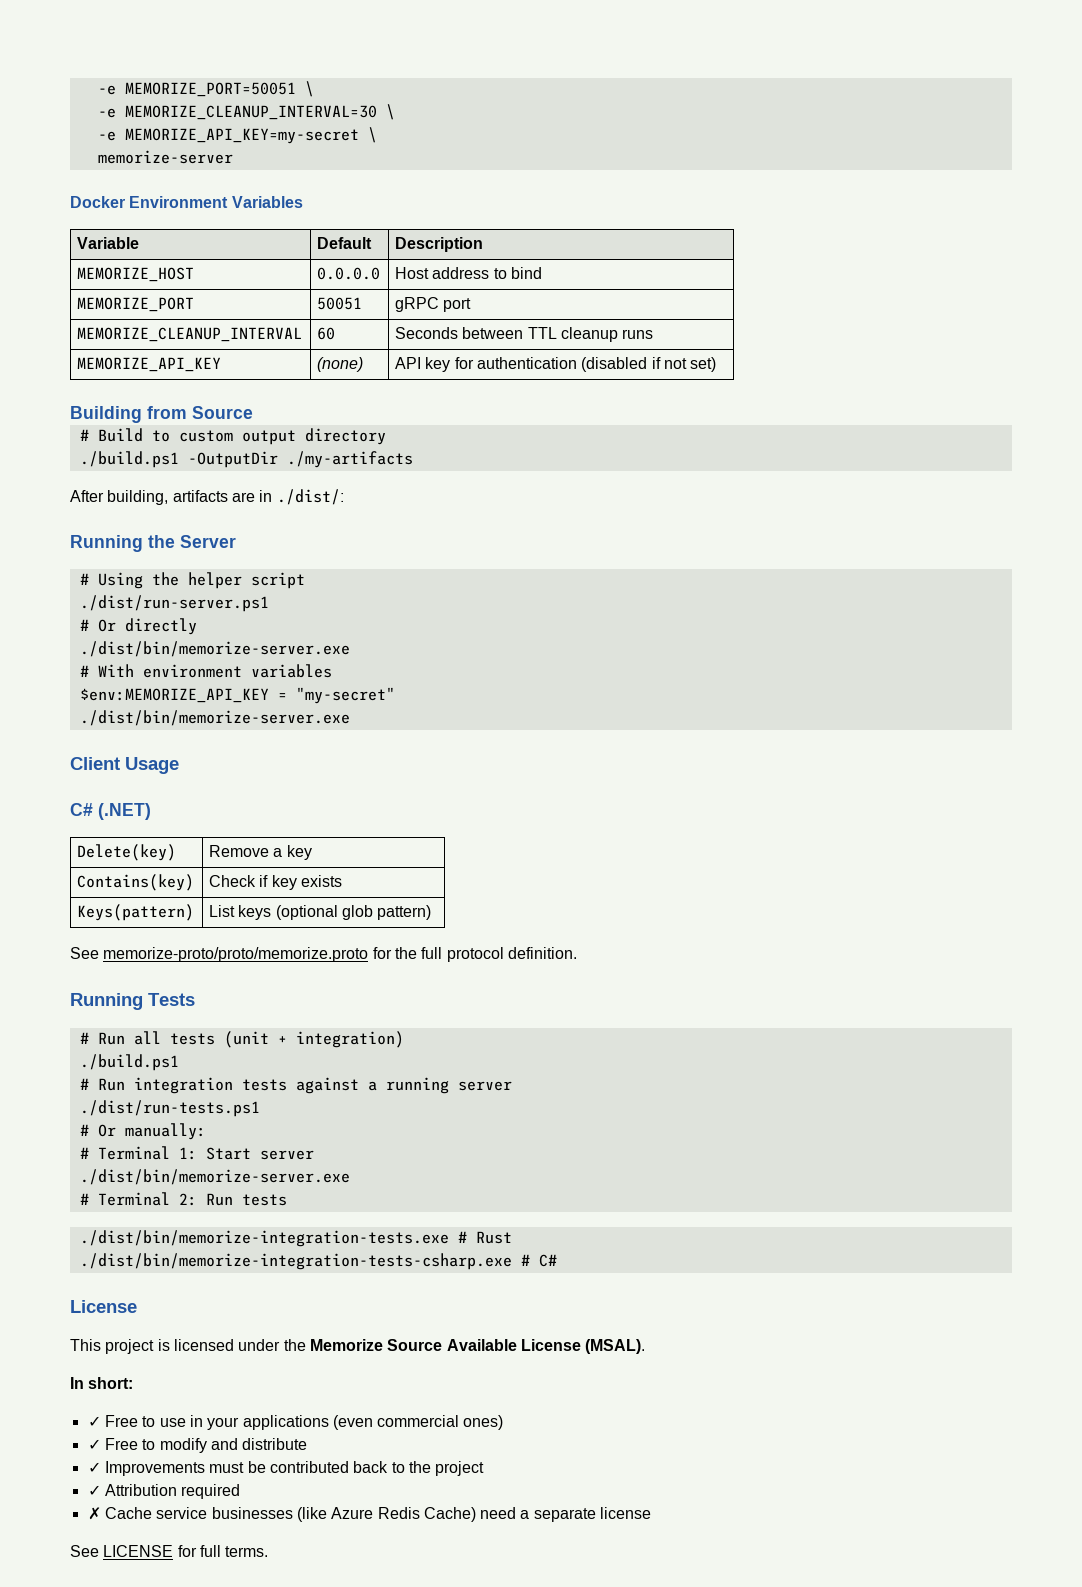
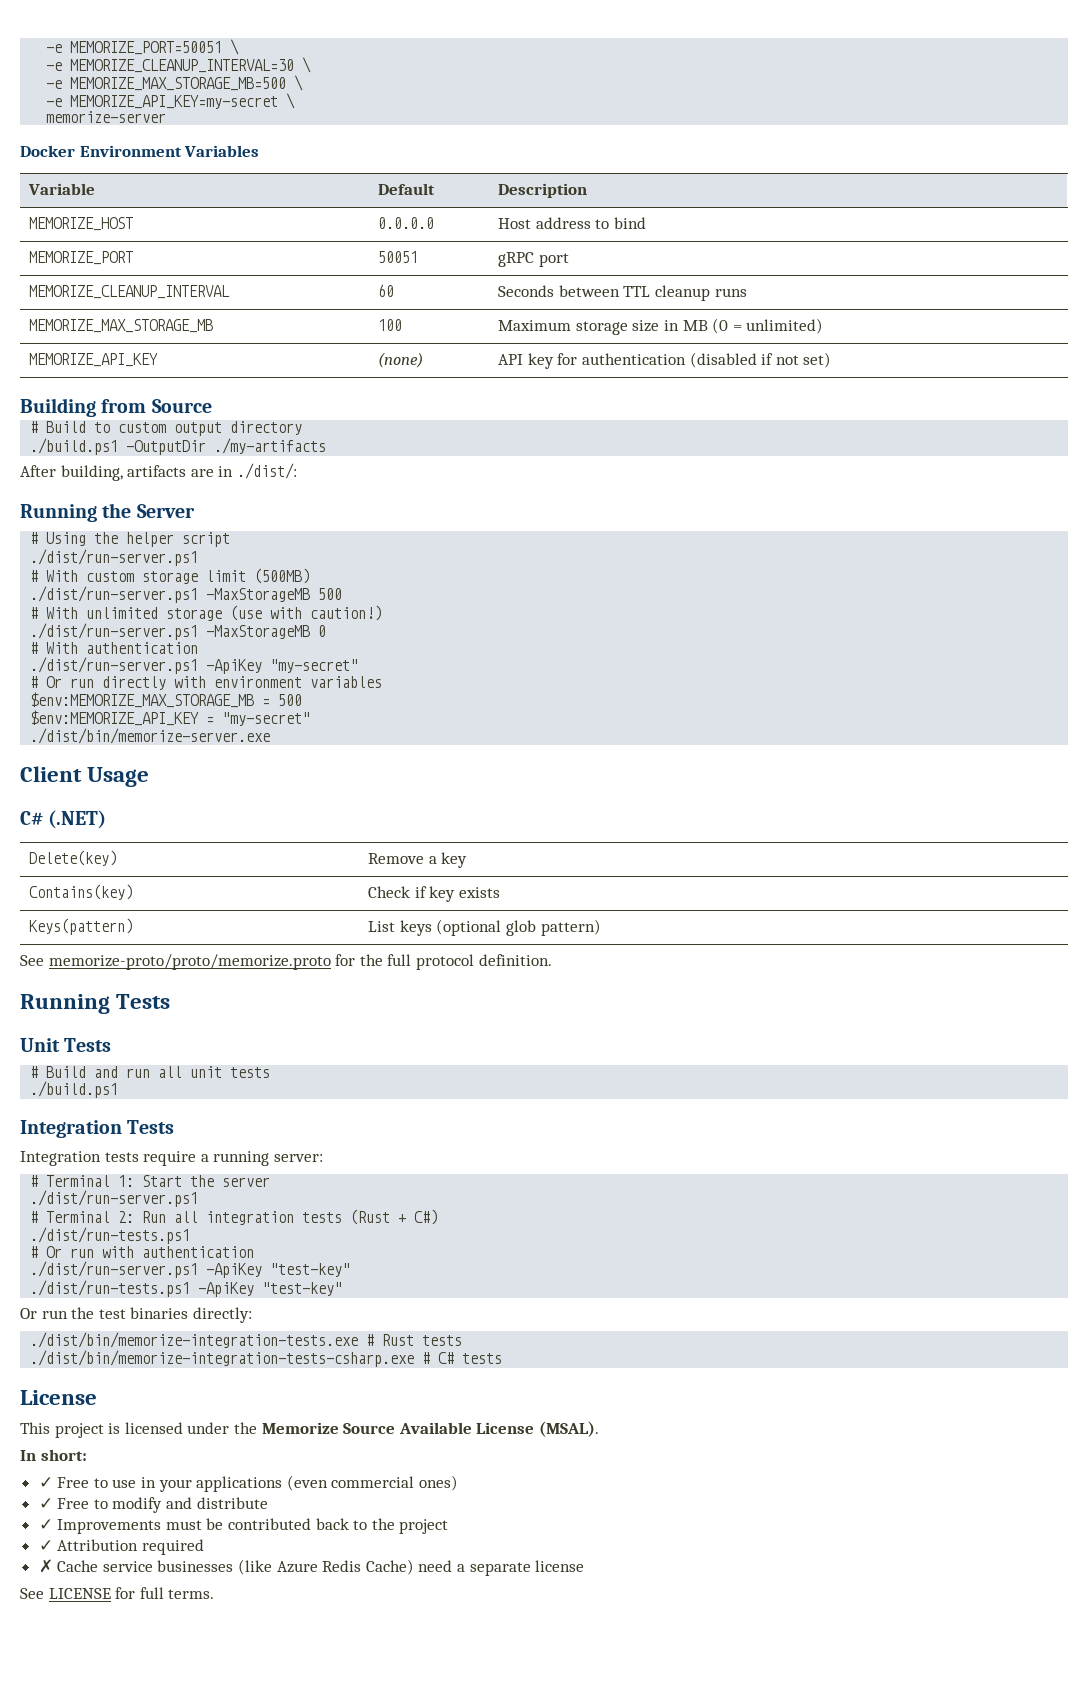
+ -e MEMORIZE_MAX_STORAGE_MB=500 \
+ MEMORIZE_MAX_STORAGE_MB | 100 | Maximum storage size in MB (0 = unlimited)
- # Or directly
- ./dist/bin/memorize-server.exe
- # With environment variables
+ # With custom storage limit (500MB)
+ ./dist/run-server.ps1 -MaxStorageMB 500
+ # With unlimited storage (use with caution!)
+ ./dist/run-server.ps1 -MaxStorageMB 0
+ # With authentication
+ ./dist/run-server.ps1 -ApiKey "my-secret"
+ # Or run directly with environment variables
+ $env:MEMORIZE_MAX_STORAGE_MB = 500
- # Run all tests (unit + integration)
+ Unit Tests
+ # Build and run all unit tests
  ./build.ps1
- # Run integration tests against a running server
+ Integration Tests
+ Integration tests require a running server:
+ # Terminal 1: Start the server
+ ./dist/run-server.ps1
+ # Terminal 2: Run all integration tests (Rust + C#)
  ./dist/run-tests.ps1
- # Or manually:
- # Terminal 1: Start server
- ./dist/bin/memorize-server.exe
- # Terminal 2: Run tests
+ # Or run with authentication
+ ./dist/run-server.ps1 -ApiKey "test-key"
+ ./dist/run-tests.ps1 -ApiKey "test-key"
+ Or run the test binaries directly:
- ./dist/bin/memorize-integration-tests.exe # Rust
+ ./dist/bin/memorize-integration-tests.exe # Rust tests
- ./dist/bin/memorize-integration-tests-csharp.exe # C#
+ ./dist/bin/memorize-integration-tests-csharp.exe # C# tests

